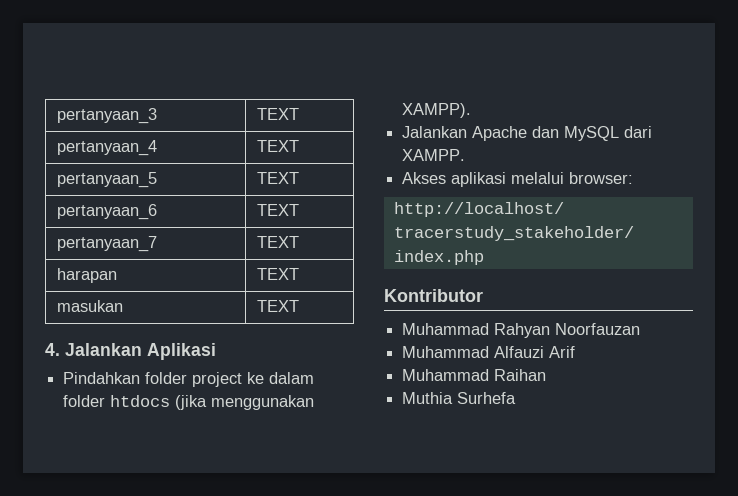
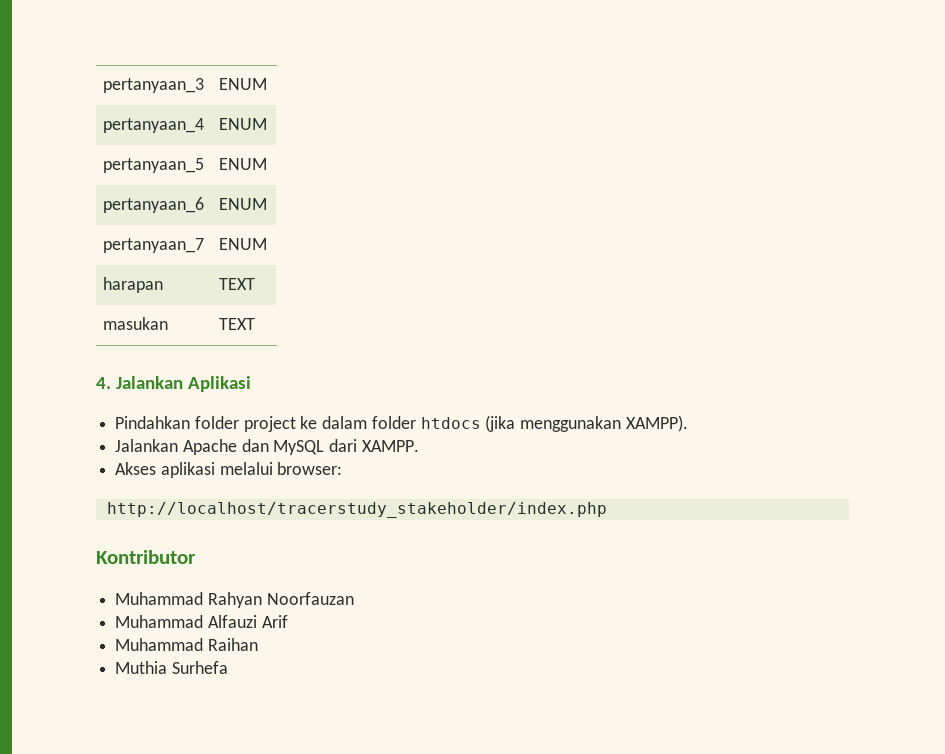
- pertanyaan_3 | TEXT
+ pertanyaan_3 | ENUM
- pertanyaan_4 | TEXT
+ pertanyaan_4 | ENUM
- pertanyaan_5 | TEXT
+ pertanyaan_5 | ENUM
- pertanyaan_6 | TEXT
+ pertanyaan_6 | ENUM
- pertanyaan_7 | TEXT
+ pertanyaan_7 | ENUM

